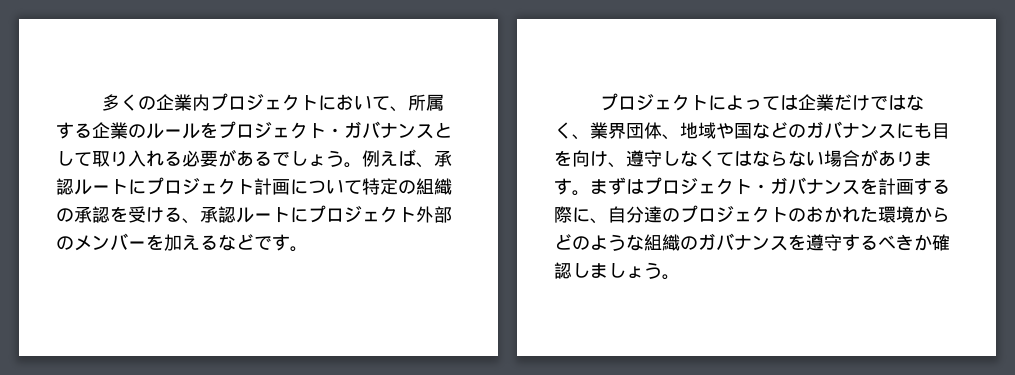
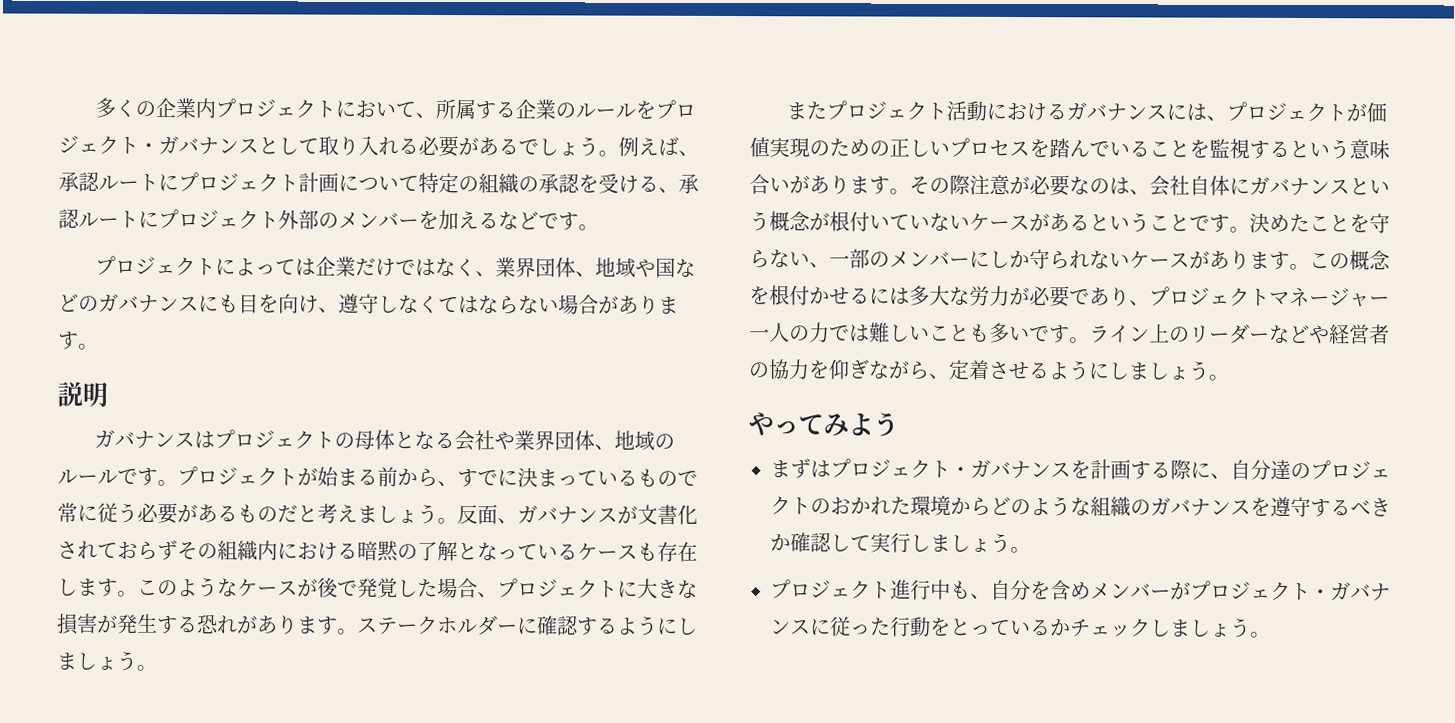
- プロジェクトによっては企業だけではなく、業界団体、地域や国などのガバナンスにも目を向け、遵守しなくてはならない場合があります。まずはプロジェクト・ガバナンスを計画する際に、自分達のプロジェクトのおかれた環境からどのような組織のガバナンスを遵守するべきか確認しましょう。
+ プロジェクトによっては企業だけではなく、業界団体、地域や国などのガバナンスにも目を向け、遵守しなくてはならない場合があります。
+ 説明
+ ガバナンスはプロジェクトの母体となる会社や業界団体、地域のルールです。プロジェクトが始まる前から、すでに決まっているもので常に従う必要があるものだと考えましょう。反面、ガバナンスが文書化されておらずその組織内における暗黙の了解となっているケースも存在します。このようなケースが後で発覚した場合、プロジェクトに大きな損害が発生する恐れがあります。ステークホルダーに確認するようにしましょう。
+ またプロジェクト活動におけるガバナンスには、プロジェクトが価値実現のための正しいプロセスを踏んでいることを監視するという意味合いがあります。その際注意が必要なのは、会社自体にガバナンスという概念が根付いていないケースがあるということです。決めたことを守らない、一部のメンバーにしか守られないケースがあります。この概念を根付かせるには多大な労力が必要であり、プロジェクトマネージャー一人の力では難しいことも多いです。ライン上のリーダーなどや経営者の協力を仰ぎながら、定着させるようにしましょう。
+ やってみよう
+ まずはプロジェクト・ガバナンスを計画する際に、自分達のプロジェクトのおかれた環境からどのような組織のガバナンスを遵守するべきか確認して実行しましょう。
+ プロジェクト進行中も、自分を含めメンバーがプロジェクト・ガバナンスに従った行動をとっているかチェックしましょう。

